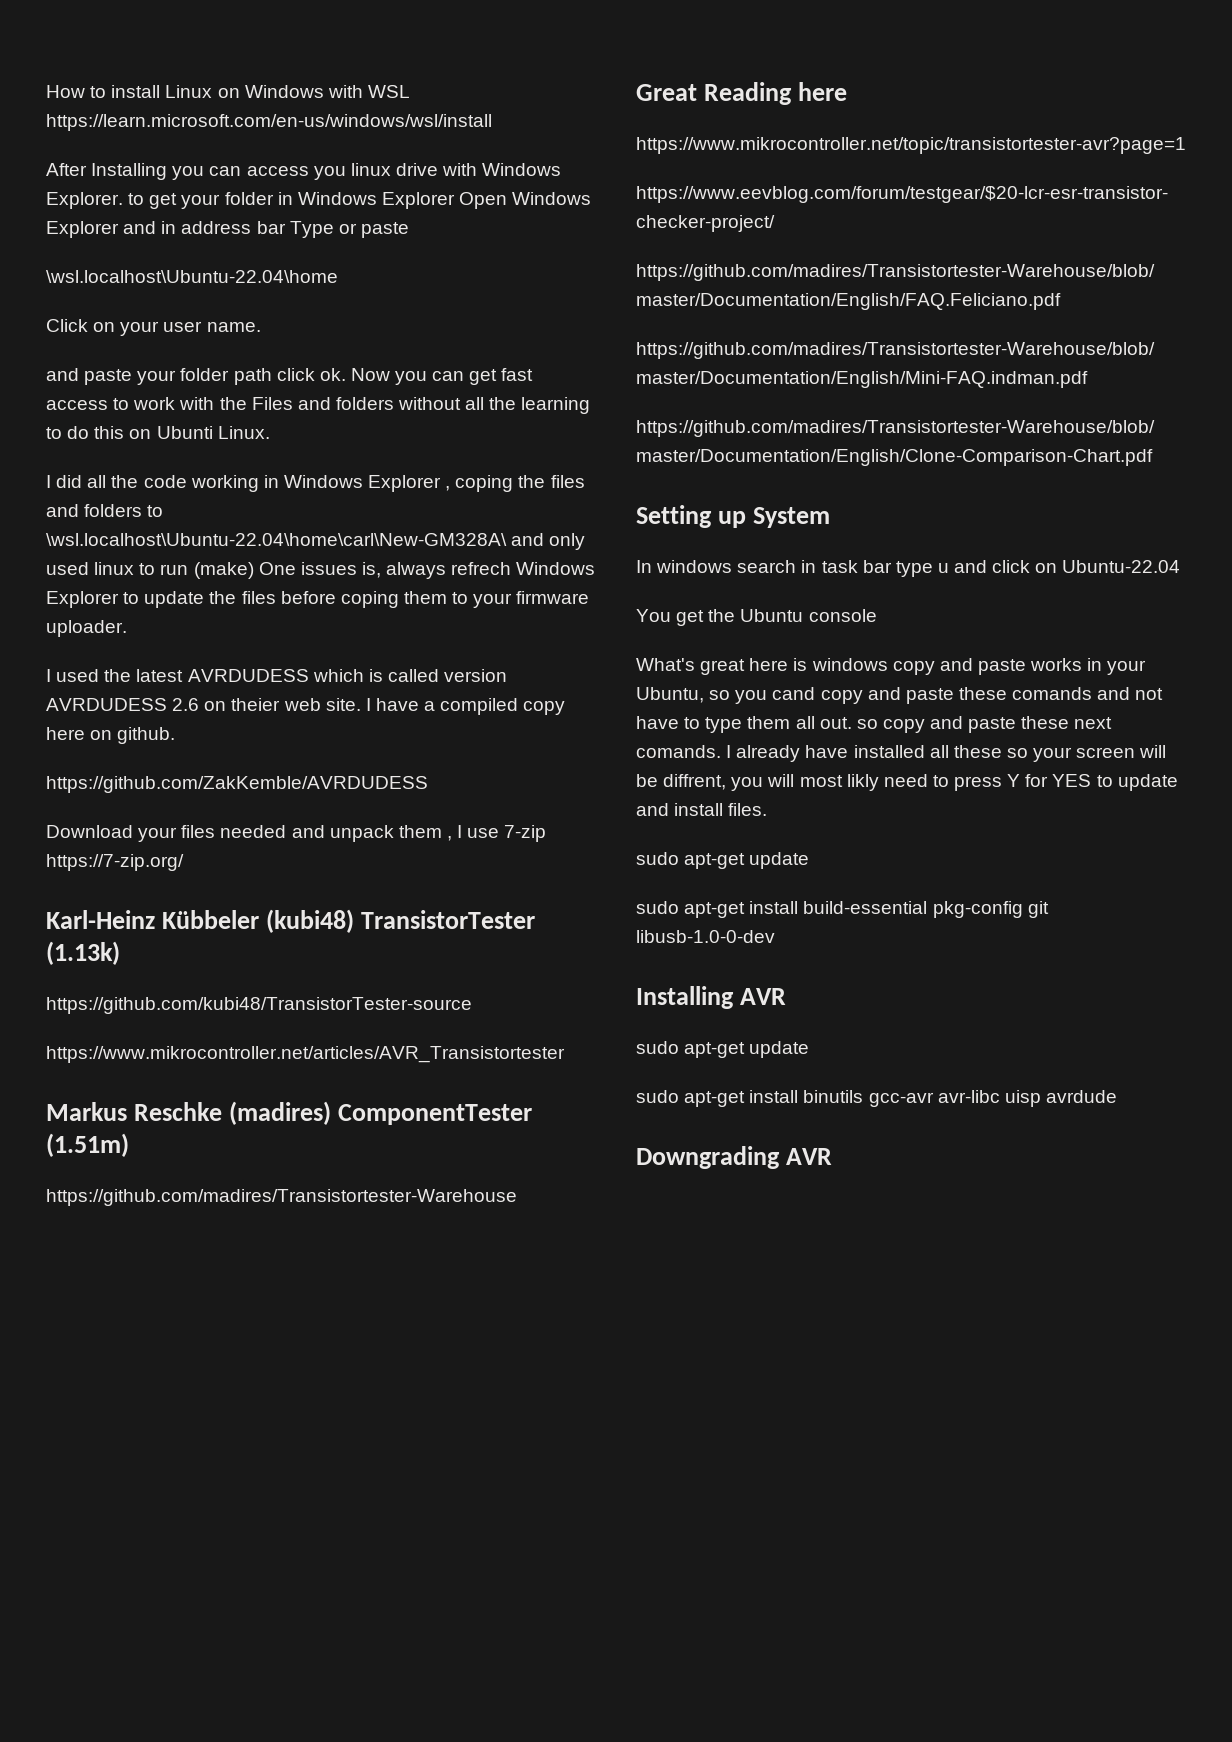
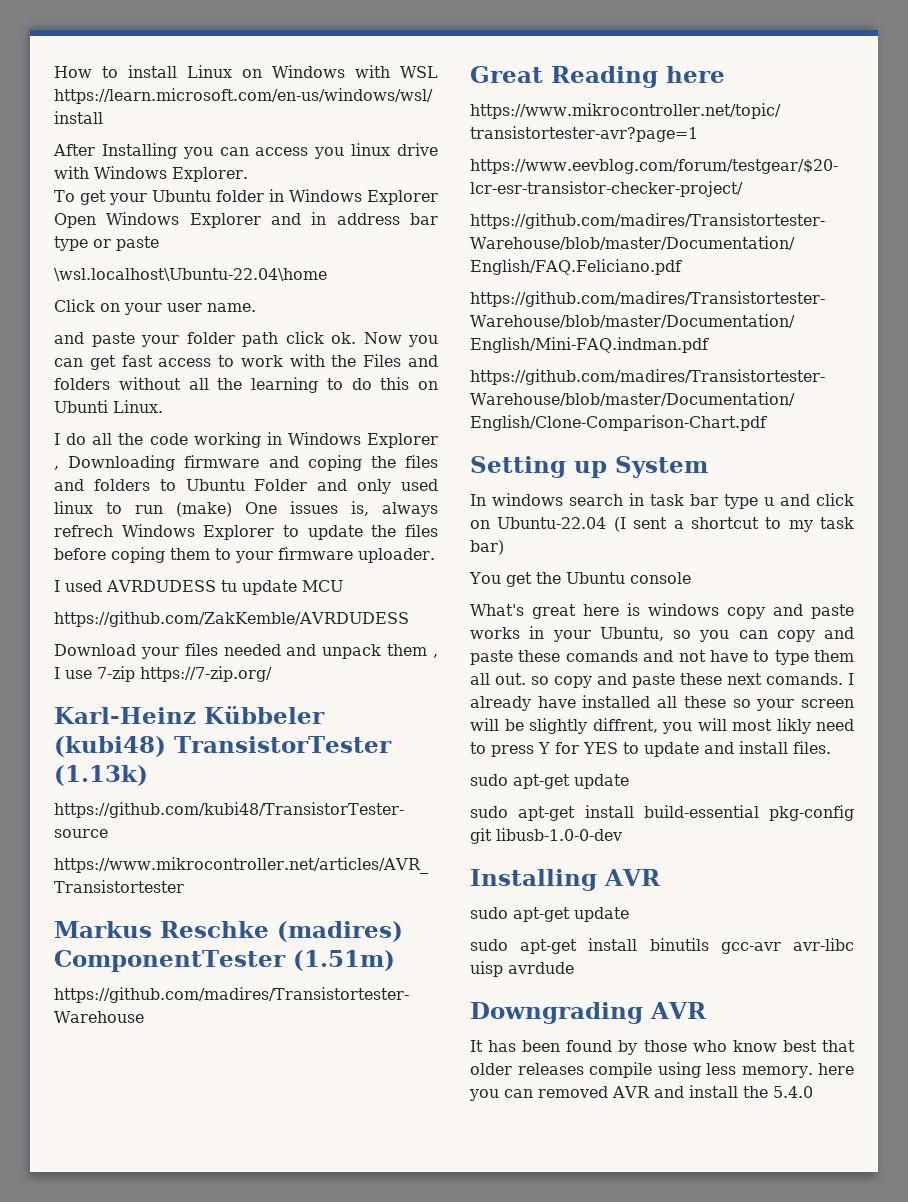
- After Installing you can access you linux drive with Windows Explorer. to get your folder in Windows Explorer Open Windows Explorer and in address bar Type or paste
+ After Installing you can access you linux drive with Windows Explorer.
+ To get your Ubuntu folder in Windows Explorer Open Windows Explorer and in address bar type or paste
- I did all the code working in Windows Explorer , coping the files and folders to \wsl.localhost\Ubuntu-22.04\home\carl\New-GM328A\ and only used linux to run (make) One issues is, always refrech Windows Explorer to update the files before coping them to your firmware uploader.
+ I do all the code working in Windows Explorer , Downloading firmware and coping the files and folders to Ubuntu Folder and only used linux to run (make) One issues is, always refrech Windows Explorer to update the files before coping them to your firmware uploader.
- I used the latest AVRDUDESS which is called version AVRDUDESS 2.6 on theier web site. I have a compiled copy here on github.
+ I used AVRDUDESS tu update MCU
- In windows search in task bar type u and click on Ubuntu-22.04
+ In windows search in task bar type u and click on Ubuntu-22.04 (I sent a shortcut to my task bar)
- What's great here is windows copy and paste works in your Ubuntu, so you cand copy and paste these comands and not have to type them all out. so copy and paste these next comands.
+ What's great here is windows copy and paste works in your Ubuntu, so you can copy and paste these comands and not have to type them all out. so copy and paste these next comands.
- I already have installed all these so your screen will be diffrent, you will most likly need to press Y for YES to update and install files.
+ I already have installed all these so your screen will be slightly diffrent, you will most likly need to press Y for YES to update and install files.
+ It has been found by those who know best that older releases compile using less memory. here you can removed AVR and install the 5.4.0

